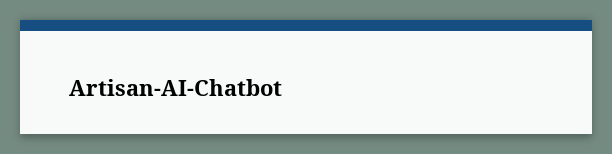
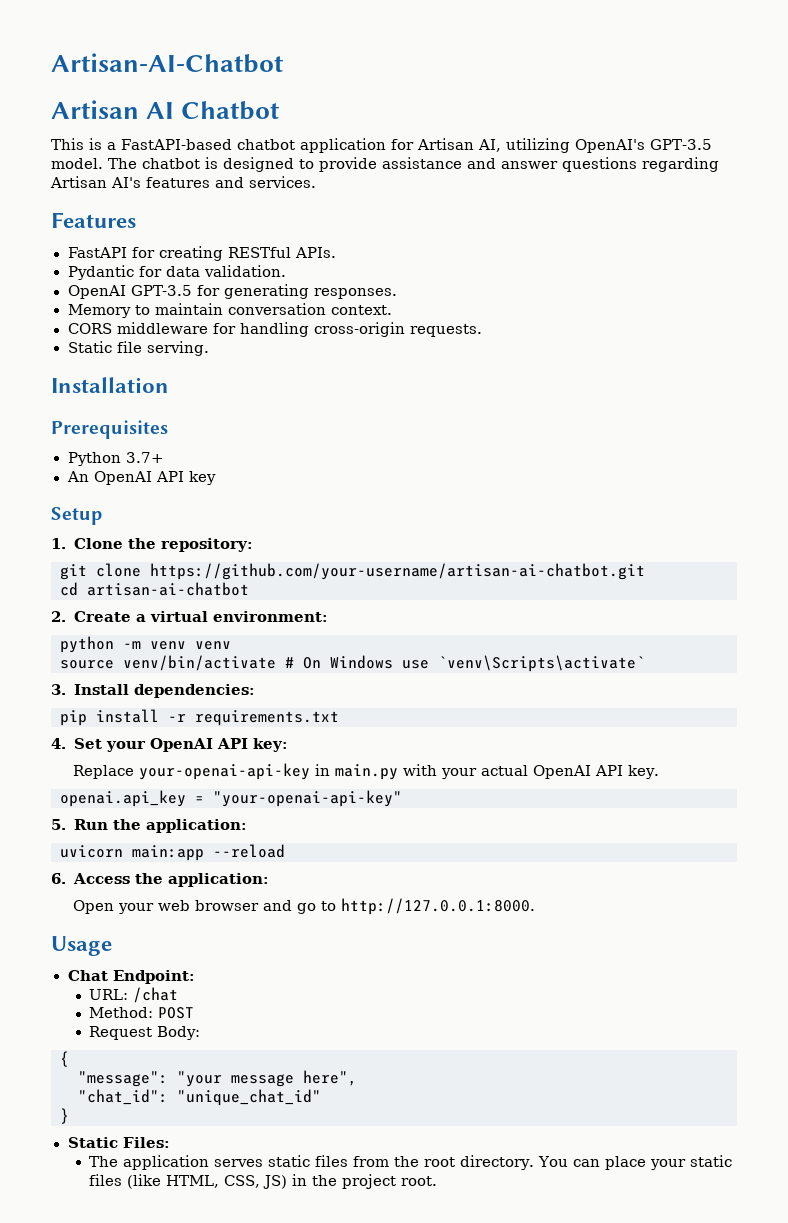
+ Artisan AI Chatbot
+ This is a FastAPI-based chatbot application for Artisan AI, utilizing OpenAI's GPT-3.5 model. The chatbot is designed to provide assistance and answer questions regarding Artisan AI's features and services.
+ Features
+ FastAPI for creating RESTful APIs.
+ Pydantic for data validation.
+ OpenAI GPT-3.5 for generating responses.
+ Memory to maintain conversation context.
+ CORS middleware for handling cross-origin requests.
+ Static file serving.
+ Installation
+ Prerequisites
+ Python 3.7+
+ An OpenAI API key
+ Setup
+ 1. Clone the repository:
+ git clone https://github.com/your-username/artisan-ai-chatbot.git
+ cd artisan-ai-chatbot
+ 2. Create a virtual environment:
+ python -m venv venv
+ source venv/bin/activate # On Windows use `venv\Scripts\activate`
+ 3. Install dependencies:
+ pip install -r requirements.txt
+ 4. Set your OpenAI API key:
+ Replace your-openai-api-key in main.py with your actual OpenAI API key.
+ openai.api_key = "your-openai-api-key"
+ 5. Run the application:
+ uvicorn main:app --reload
+ 6. Access the application:
+ Open your web browser and go to http://127.0.0.1:8000.
+ Usage
+ Chat Endpoint:
+ URL: /chat
+ Method: POST
+ Request Body:
+ {
+ "message": "your message here",
+ "chat_id": "unique_chat_id"
+ }
+ Static Files:
+ The application serves static files from the root directory. You can place your static files (like HTML, CSS, JS) in the project root.

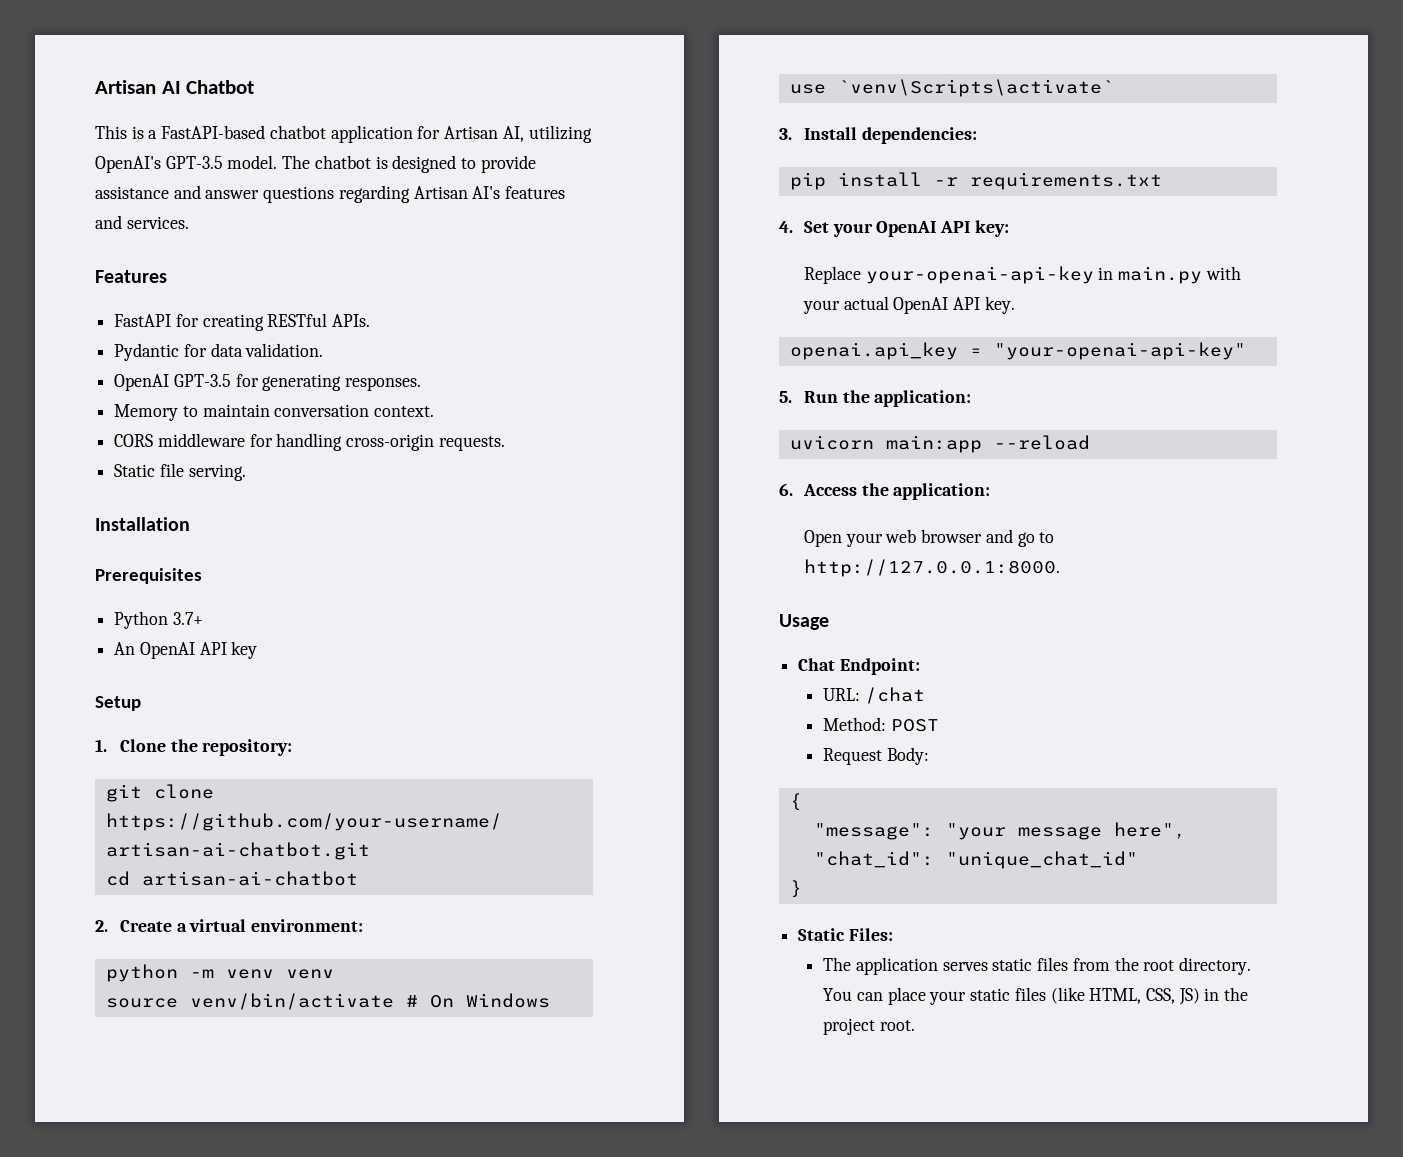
- Artisan-AI-Chatbot

